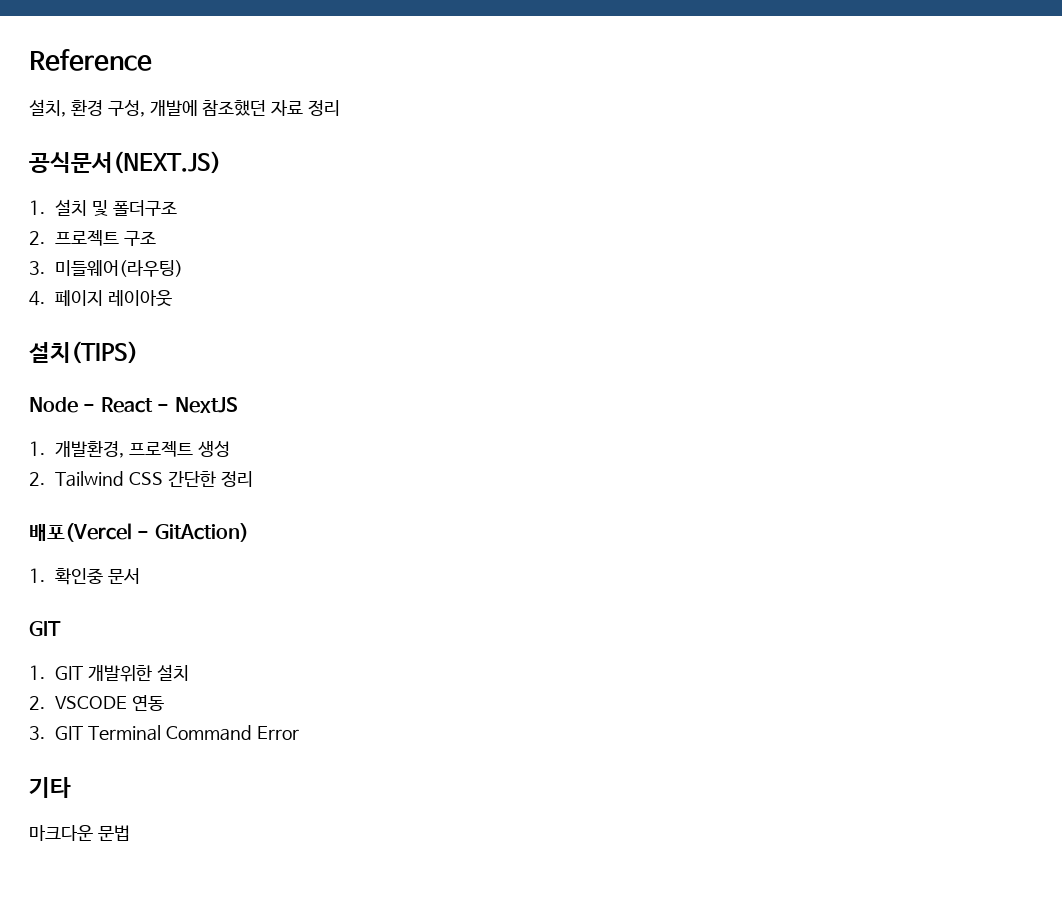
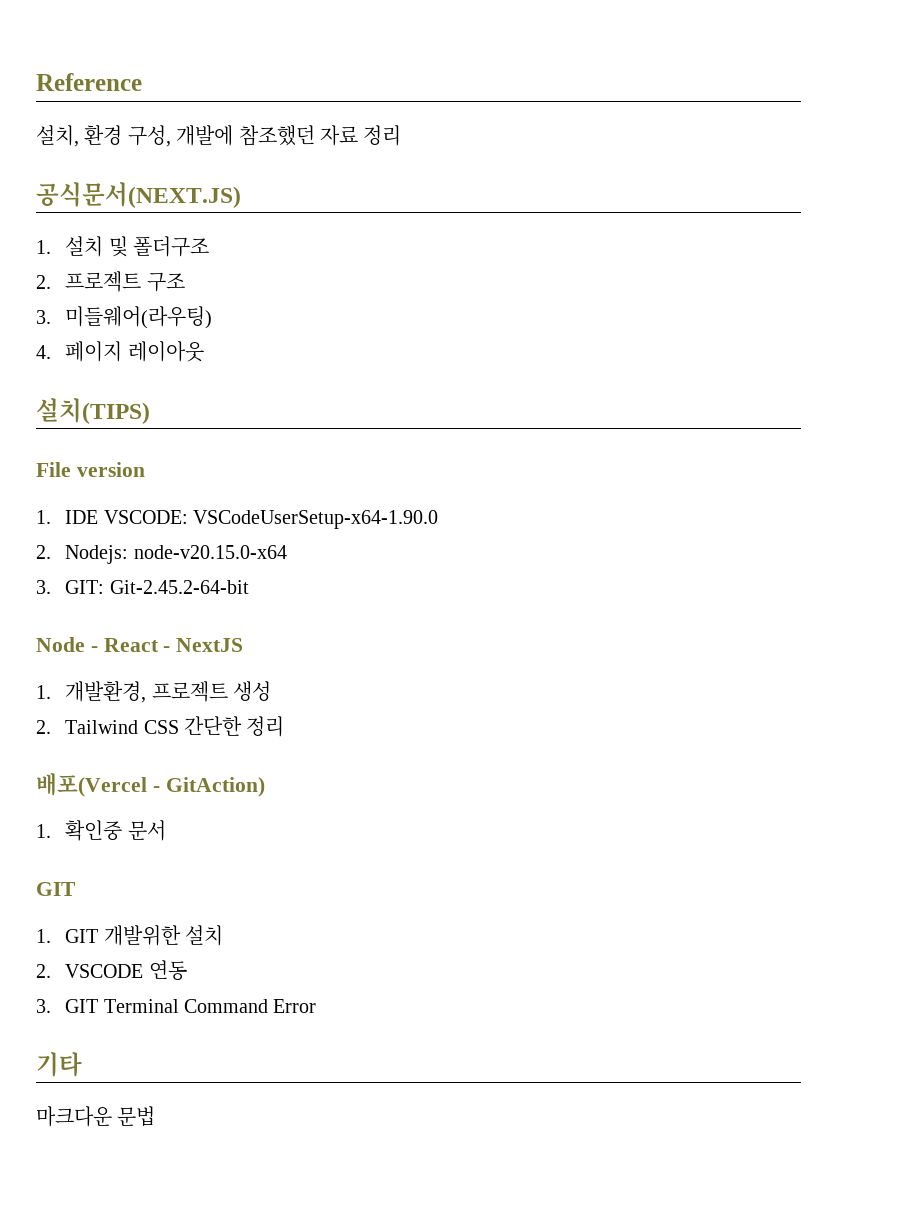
+ File version
+ 1. IDE VSCODE: VSCodeUserSetup-x64-1.90.0
+ 2. Nodejs: node-v20.15.0-x64
+ 3. GIT: Git-2.45.2-64-bit

